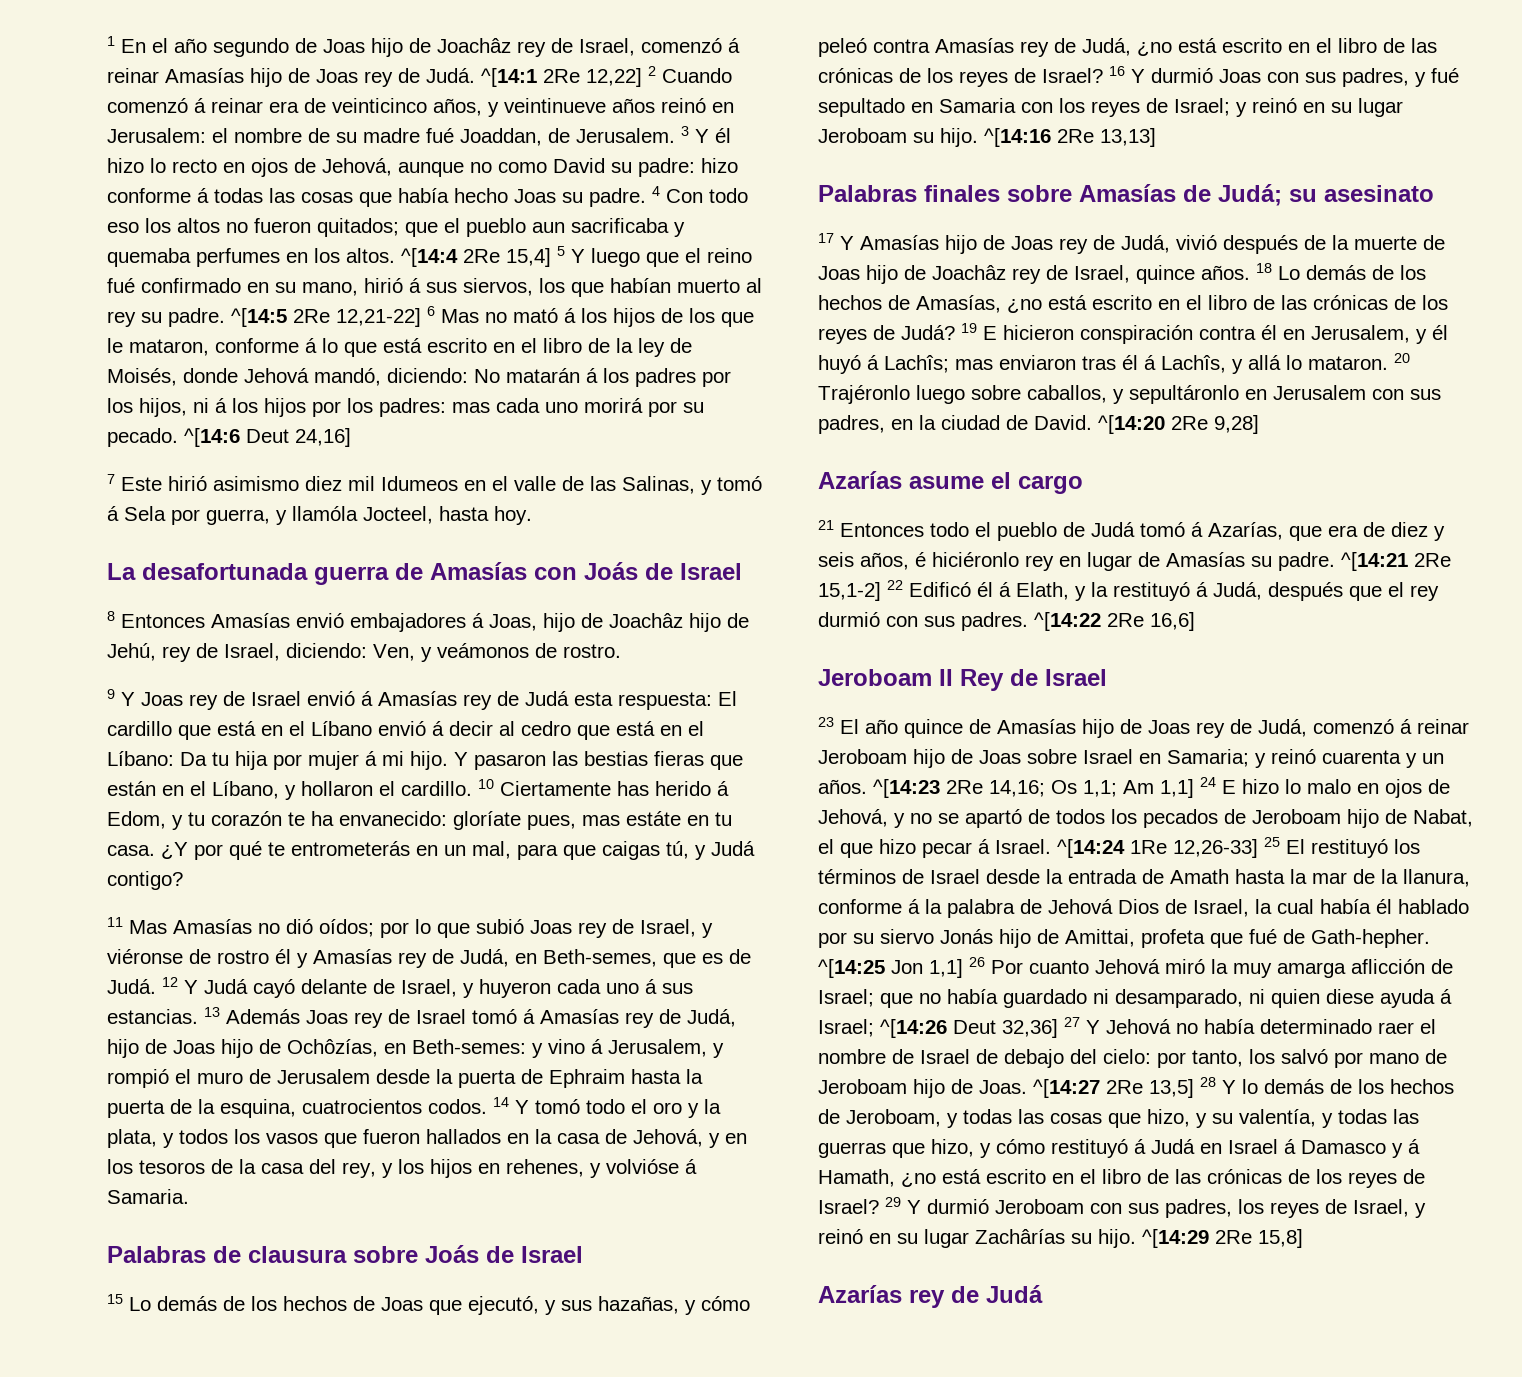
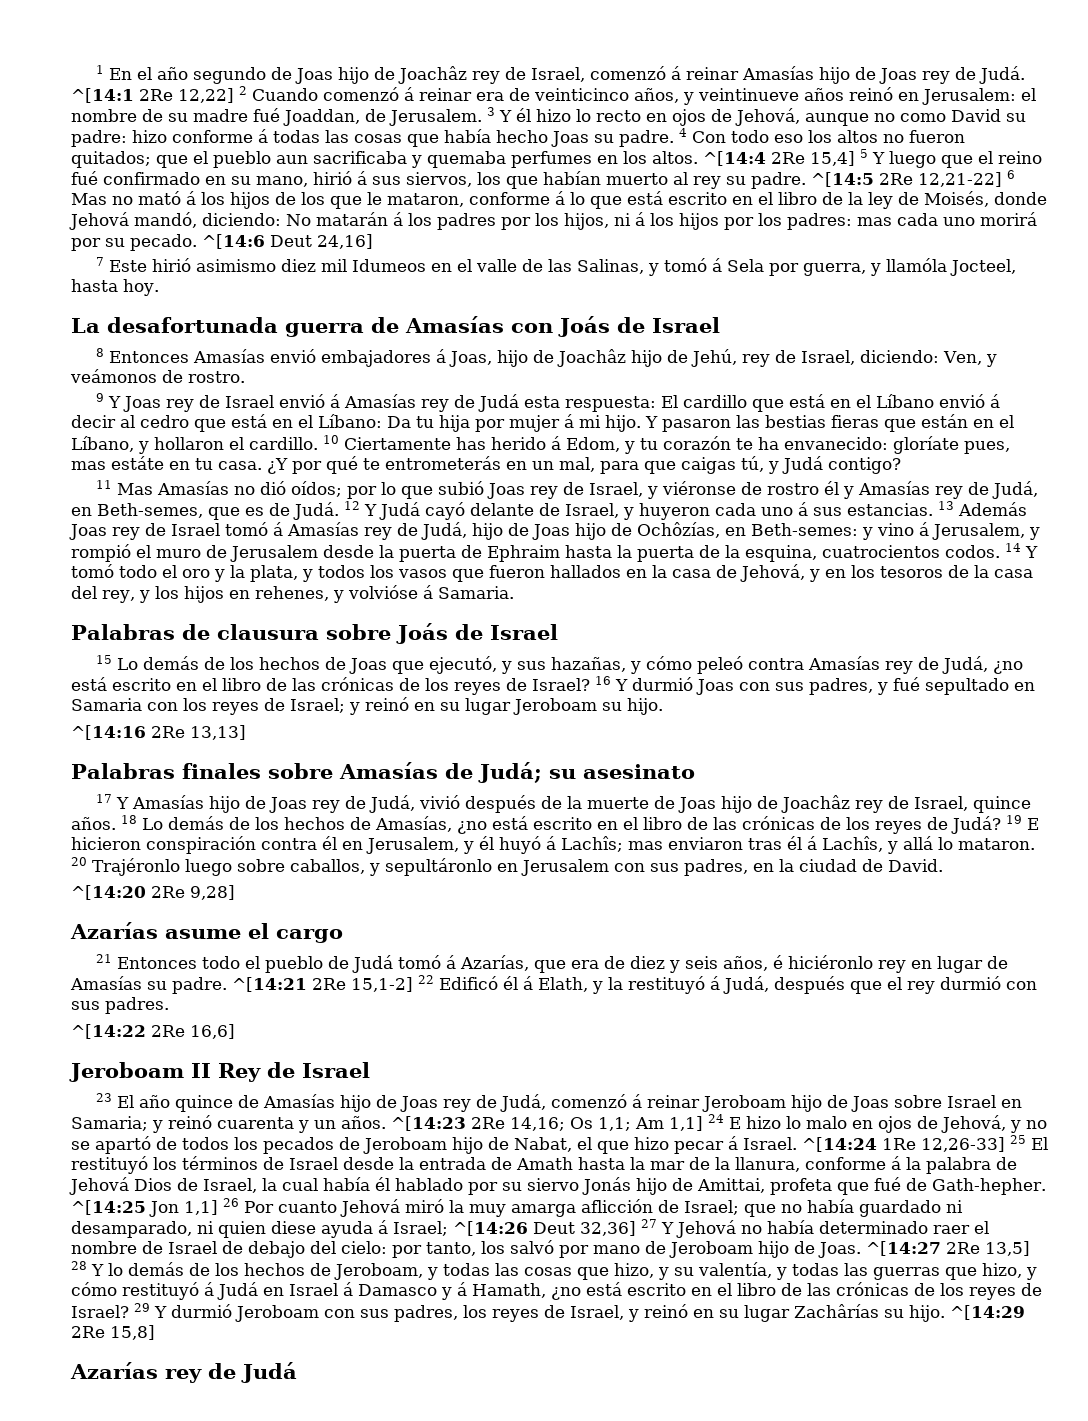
- 16 Y durmió Joas con sus padres, y fué sepultado en Samaria con los reyes de Israel; y reinó en su lugar Jeroboam su hijo. ^[14:16 2Re 13,13]
+ 16 Y durmió Joas con sus padres, y fué sepultado en Samaria con los reyes de Israel; y reinó en su lugar Jeroboam su hijo.
+ ^[14:16 2Re 13,13]
- 20 Trajéronlo luego sobre caballos, y sepultáronlo en Jerusalem con sus padres, en la ciudad de David. ^[14:20 2Re 9,28]
+ 20 Trajéronlo luego sobre caballos, y sepultáronlo en Jerusalem con sus padres, en la ciudad de David.
+ ^[14:20 2Re 9,28]
- ^[14:21 2Re 15,1-2] 22 Edificó él á Elath, y la restituyó á Judá, después que el rey durmió con sus padres. ^[14:22 2Re 16,6]
+ ^[14:21 2Re 15,1-2] 22 Edificó él á Elath, y la restituyó á Judá, después que el rey durmió con sus padres.
+ ^[14:22 2Re 16,6]

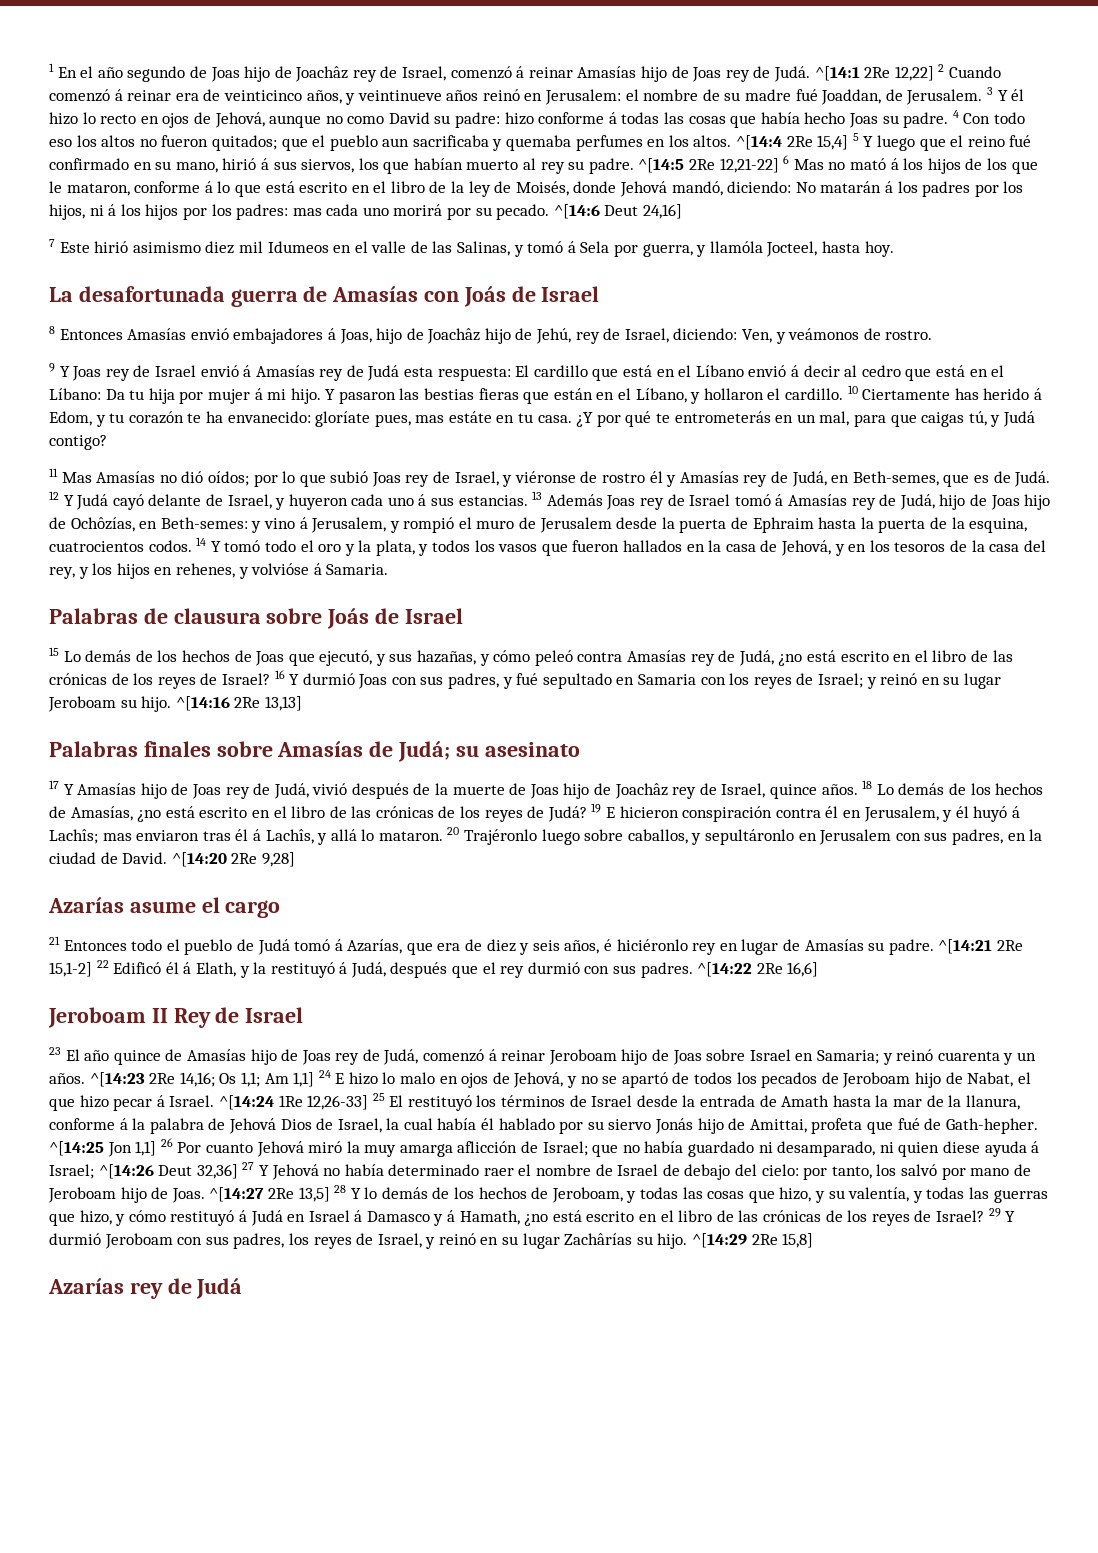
- 16 Y durmió Joas con sus padres, y fué sepultado en Samaria con los reyes de Israel; y reinó en su lugar Jeroboam su hijo.
- ^[14:16 2Re 13,13]
+ 16 Y durmió Joas con sus padres, y fué sepultado en Samaria con los reyes de Israel; y reinó en su lugar Jeroboam su hijo. ^[14:16 2Re 13,13]
- 20 Trajéronlo luego sobre caballos, y sepultáronlo en Jerusalem con sus padres, en la ciudad de David.
- ^[14:20 2Re 9,28]
+ 20 Trajéronlo luego sobre caballos, y sepultáronlo en Jerusalem con sus padres, en la ciudad de David. ^[14:20 2Re 9,28]
- ^[14:21 2Re 15,1-2] 22 Edificó él á Elath, y la restituyó á Judá, después que el rey durmió con sus padres.
- ^[14:22 2Re 16,6]
+ ^[14:21 2Re 15,1-2] 22 Edificó él á Elath, y la restituyó á Judá, después que el rey durmió con sus padres. ^[14:22 2Re 16,6]

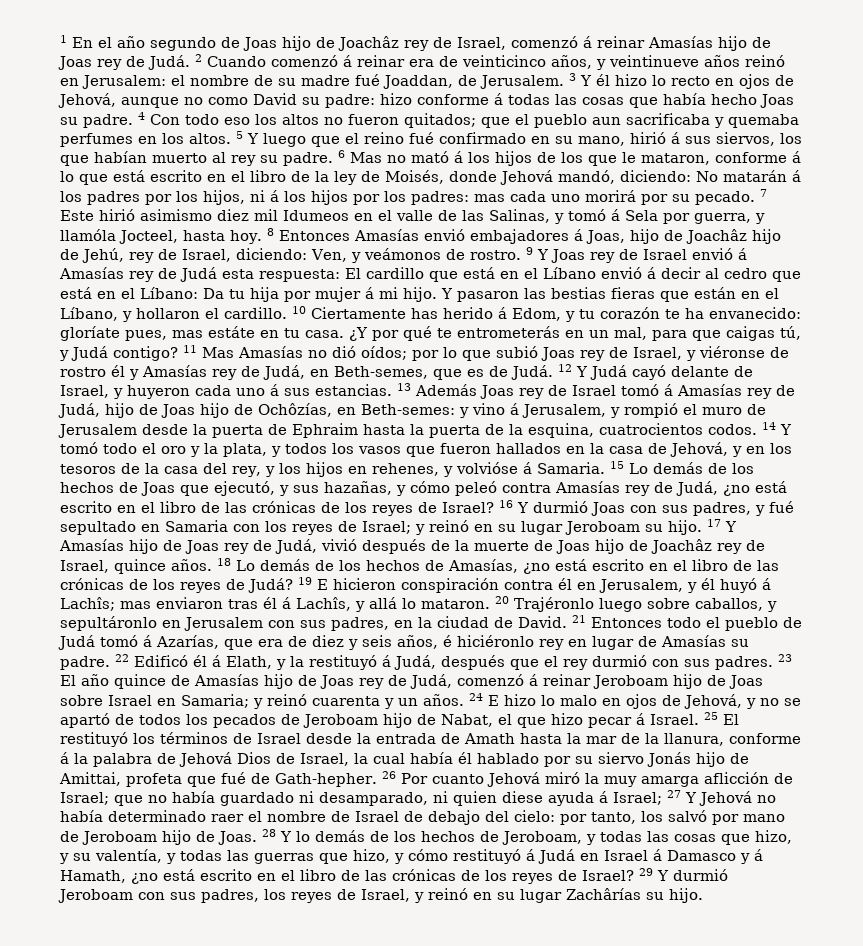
- ^[14:1 2Re 12,22] 2 Cuando comenzó á reinar era de veinticinco años, y veintinueve años reinó en Jerusalem: el nombre de su madre fué Joaddan, de Jerusalem.
+ 2 Cuando comenzó á reinar era de veinticinco años, y veintinueve años reinó en Jerusalem: el nombre de su madre fué Joaddan, de Jerusalem.
- ^[14:4 2Re 15,4] 5 Y luego que el reino fué confirmado en su mano, hirió á sus siervos, los que habían muerto al rey su padre.
+ 5 Y luego que el reino fué confirmado en su mano, hirió á sus siervos, los que habían muerto al rey su padre.
- ^[14:5 2Re 12,21-22] 6 Mas no mató á los hijos de los que le mataron, conforme á lo que está escrito en el libro de la ley de Moisés, donde Jehová mandó, diciendo: No matarán á los padres por los hijos, ni á los hijos por los padres: mas cada uno morirá por su pecado. ^[14:6 Deut 24,16]
- 7 Este hirió asimismo diez mil Idumeos en el valle de las Salinas, y tomó á Sela por guerra, y llamóla Jocteel, hasta hoy.
- La desafortunada guerra de Amasías con Joás de Israel
- 8 Entonces Amasías envió embajadores á Joas, hijo de Joachâz hijo de Jehú, rey de Israel, diciendo:
+ 6 Mas no mató á los hijos de los que le mataron, conforme á lo que está escrito en el libro de la ley de Moisés, donde Jehová mandó, diciendo: No matarán á los padres por los hijos, ni á los hijos por los padres: mas cada uno morirá por su pecado. 7 Este hirió asimismo diez mil Idumeos en el valle de las Salinas, y tomó á Sela por guerra, y llamóla Jocteel, hasta hoy. 8 Entonces Amasías envió embajadores á Joas, hijo de Joachâz hijo de Jehú, rey de Israel, diciendo:
- Ven, y veámonos de rostro.
- 9 Y Joas rey de Israel envió á Amasías rey de Judá esta respuesta:
+ Ven, y veámonos de rostro. 9 Y Joas rey de Israel envió á Amasías rey de Judá esta respuesta:
- ¿Y por qué te entrometerás en un mal, para que caigas tú, y Judá contigo?
- 11 Mas Amasías no dió oídos; por lo que subió Joas rey de Israel, y viéronse de rostro él y Amasías rey de Judá, en Beth-semes, que es de Judá.
+ ¿Y por qué te entrometerás en un mal, para que caigas tú, y Judá contigo? 11 Mas Amasías no dió oídos; por lo que subió Joas rey de Israel, y viéronse de rostro él y Amasías rey de Judá, en Beth-semes, que es de Judá.
- 14 Y tomó todo el oro y la plata, y todos los vasos que fueron hallados en la casa de Jehová, y en los tesoros de la casa del rey, y los hijos en rehenes, y volvióse á Samaria.
- Palabras de clausura sobre Joás de Israel
- 15 Lo demás de los hechos de Joas que ejecutó, y sus hazañas, y cómo peleó contra Amasías rey de Judá, ¿no está escrito en el libro de las crónicas de los reyes de Israel?
+ 14 Y tomó todo el oro y la plata, y todos los vasos que fueron hallados en la casa de Jehová, y en los tesoros de la casa del rey, y los hijos en rehenes, y volvióse á Samaria. 15 Lo demás de los hechos de Joas que ejecutó, y sus hazañas, y cómo peleó contra Amasías rey de Judá, ¿no está escrito en el libro de las crónicas de los reyes de Israel?
- 16 Y durmió Joas con sus padres, y fué sepultado en Samaria con los reyes de Israel; y reinó en su lugar Jeroboam su hijo. ^[14:16 2Re 13,13]
- Palabras finales sobre Amasías de Judá; su asesinato
- 17 Y Amasías hijo de Joas rey de Judá, vivió después de la muerte de Joas hijo de Joachâz rey de Israel, quince años.
+ 16 Y durmió Joas con sus padres, y fué sepultado en Samaria con los reyes de Israel; y reinó en su lugar Jeroboam su hijo. 17 Y Amasías hijo de Joas rey de Judá, vivió después de la muerte de Joas hijo de Joachâz rey de Israel, quince años.
- 20 Trajéronlo luego sobre caballos, y sepultáronlo en Jerusalem con sus padres, en la ciudad de David. ^[14:20 2Re 9,28]
- Azarías asume el cargo
- 21 Entonces todo el pueblo de Judá tomó á Azarías, que era de diez y seis años, é hiciéronlo rey en lugar de Amasías su padre.
+ 20 Trajéronlo luego sobre caballos, y sepultáronlo en Jerusalem con sus padres, en la ciudad de David. 21 Entonces todo el pueblo de Judá tomó á Azarías, que era de diez y seis años, é hiciéronlo rey en lugar de Amasías su padre.
- ^[14:21 2Re 15,1-2] 22 Edificó él á Elath, y la restituyó á Judá, después que el rey durmió con sus padres. ^[14:22 2Re 16,6]
- Jeroboam II Rey de Israel
- 23 El año quince de Amasías hijo de Joas rey de Judá, comenzó á reinar Jeroboam hijo de Joas sobre Israel en Samaria; y reinó cuarenta y un años.
+ 22 Edificó él á Elath, y la restituyó á Judá, después que el rey durmió con sus padres. 23 El año quince de Amasías hijo de Joas rey de Judá, comenzó á reinar Jeroboam hijo de Joas sobre Israel en Samaria; y reinó cuarenta y un años.
- ^[14:23 2Re 14,16; Os 1,1; Am 1,1] 24 E hizo lo malo en ojos de Jehová, y no se apartó de todos los pecados de Jeroboam hijo de Nabat, el que hizo pecar á Israel.
+ 24 E hizo lo malo en ojos de Jehová, y no se apartó de todos los pecados de Jeroboam hijo de Nabat, el que hizo pecar á Israel.
- ^[14:24 1Re 12,26-33] 25 El restituyó los términos de Israel desde la entrada de Amath hasta la mar de la llanura, conforme á la palabra de Jehová Dios de Israel, la cual había él hablado por su siervo Jonás hijo de Amittai, profeta que fué de Gath-hepher.
+ 25 El restituyó los términos de Israel desde la entrada de Amath hasta la mar de la llanura, conforme á la palabra de Jehová Dios de Israel, la cual había él hablado por su siervo Jonás hijo de Amittai, profeta que fué de Gath-hepher.
- ^[14:25 Jon 1,1] 26 Por cuanto Jehová miró la muy amarga aflicción de Israel; que no había guardado ni desamparado, ni quien diese ayuda á Israel; ^[14:26 Deut 32,36] 27 Y Jehová no había determinado raer el nombre de Israel de debajo del cielo: por tanto, los salvó por mano de Jeroboam hijo de Joas.
+ 26 Por cuanto Jehová miró la muy amarga aflicción de Israel; que no había guardado ni desamparado, ni quien diese ayuda á Israel; 27 Y Jehová no había determinado raer el nombre de Israel de debajo del cielo: por tanto, los salvó por mano de Jeroboam hijo de Joas.
- ^[14:27 2Re 13,5] 28 Y lo demás de los hechos de Jeroboam, y todas las cosas que hizo, y su valentía, y todas las guerras que hizo, y cómo restituyó á Judá en Israel á Damasco y á Hamath, ¿no está escrito en el libro de las crónicas de los reyes de Israel?
+ 28 Y lo demás de los hechos de Jeroboam, y todas las cosas que hizo, y su valentía, y todas las guerras que hizo, y cómo restituyó á Judá en Israel á Damasco y á Hamath, ¿no está escrito en el libro de las crónicas de los reyes de Israel?
- ^[14:29 2Re 15,8]
- Azarías rey de Judá

